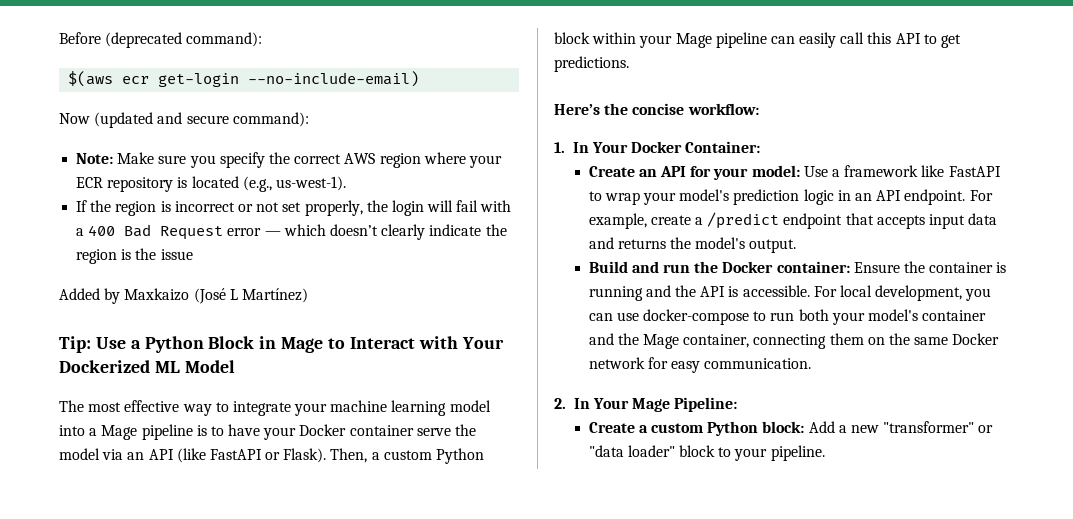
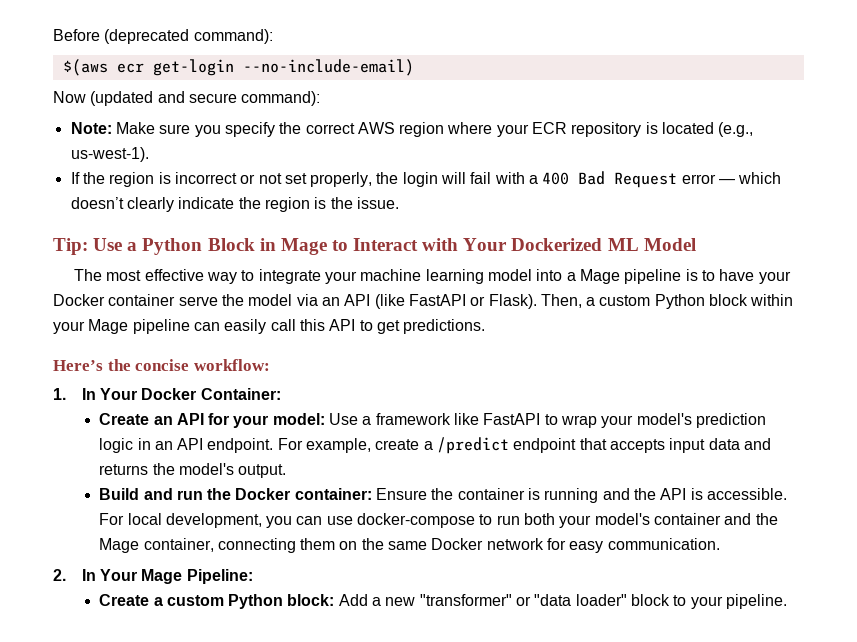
- If the region is incorrect or not set properly, the login will fail with a 400 Bad Request error — which doesn’t clearly indicate the region is the issue
- Added by Maxkaizo (José L Martínez)
+ If the region is incorrect or not set properly, the login will fail with a 400 Bad Request error — which doesn’t clearly indicate the region is the issue.

